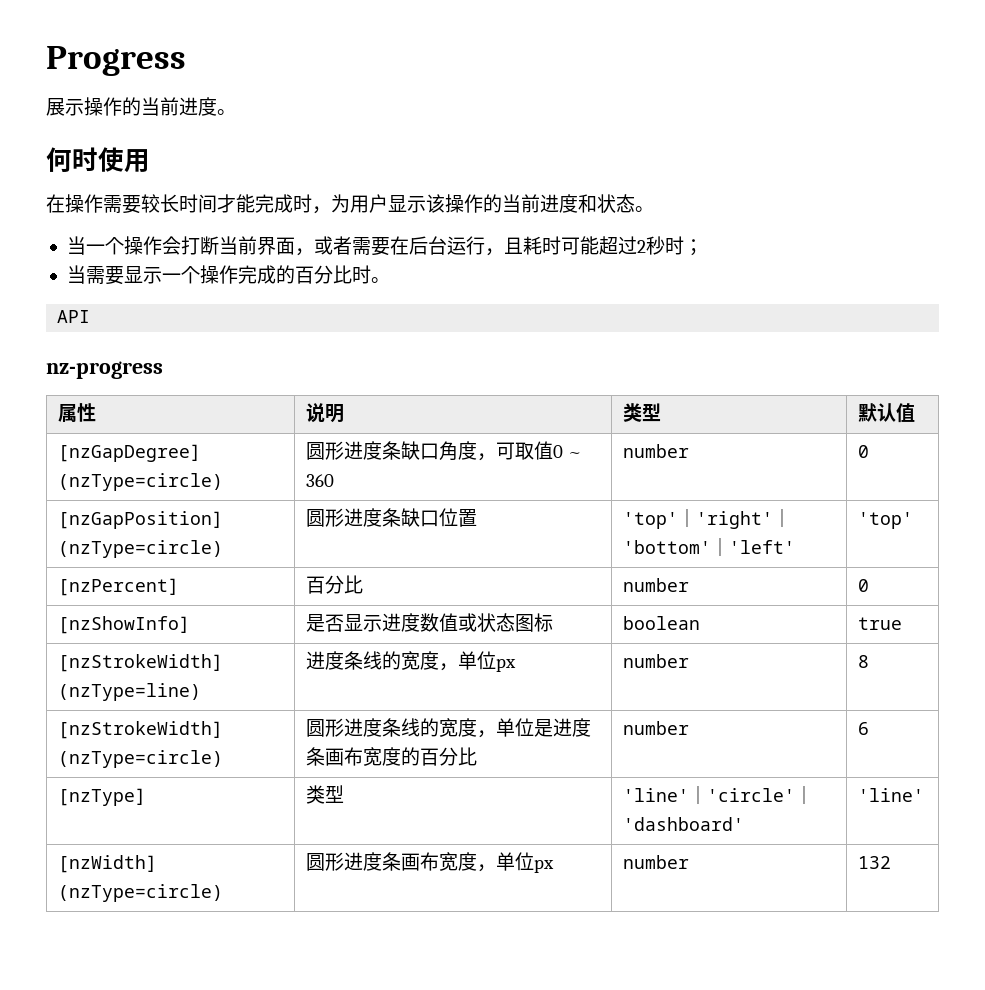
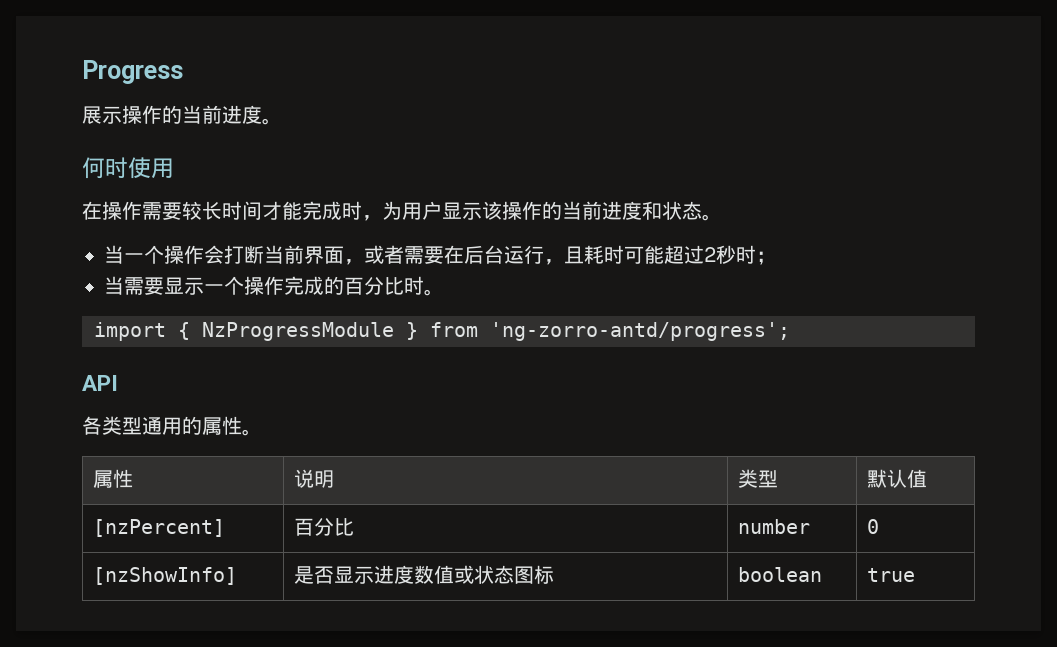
+ import { NzProgressModule } from 'ng-zorro-antd/progress';
  API
- nz-progress
+ 各类型通用的属性。
- [nzGapDegree] (nzType=circle) | 圆形进度条缺口角度，可取值0 ~ 360 | number | 0
- [nzGapPosition] (nzType=circle) | 圆形进度条缺口位置 | 'top'｜'right'｜'bottom'｜'left' | 'top'
- [nzStrokeWidth] (nzType=line) | 进度条线的宽度，单位px | number | 8
- [nzStrokeWidth] (nzType=circle) | 圆形进度条线的宽度，单位是进度条画布宽度的百分比 | number | 6
- [nzType] | 类型 | 'line'｜'circle'｜'dashboard' | 'line'
- [nzWidth] (nzType=circle) | 圆形进度条画布宽度，单位px | number | 132

